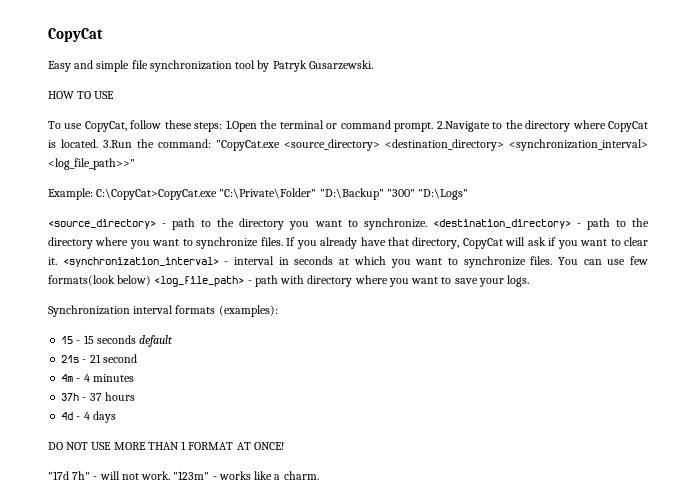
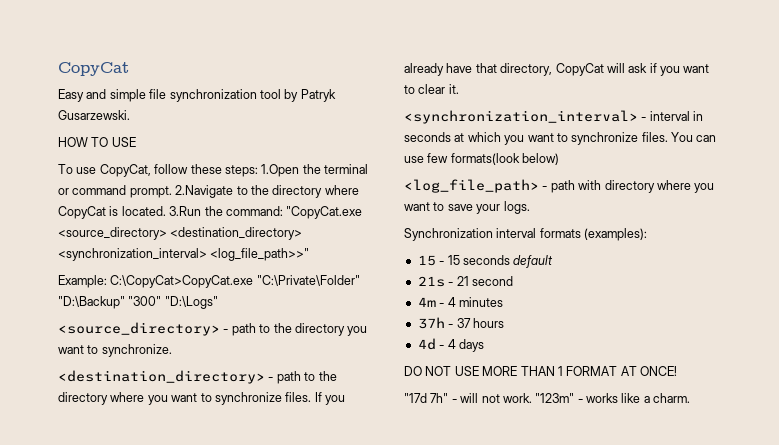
- <source_directory> - path to the directory you want to synchronize. <destination_directory> - path to the directory where you want to synchronize files.
+ <source_directory> - path to the directory you want to synchronize.
+ <destination_directory> - path to the directory where you want to synchronize files.
- If you already have that directory, CopyCat will ask if you want to clear it. <synchronization_interval> - interval in seconds at which you want to synchronize files.
+ If you already have that directory, CopyCat will ask if you want to clear it.
+ <synchronization_interval> - interval in seconds at which you want to synchronize files.
- You can use few formats(look below) <log_file_path> - path with directory where you want to save your logs.
+ You can use few formats(look below)
+ <log_file_path> - path with directory where you want to save your logs.

